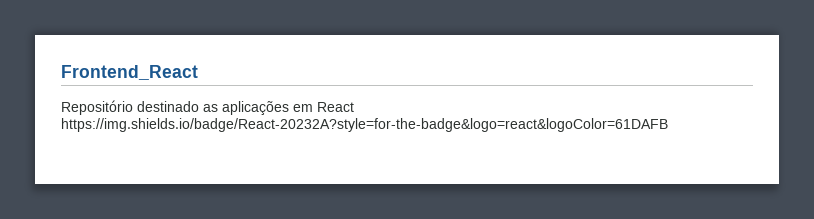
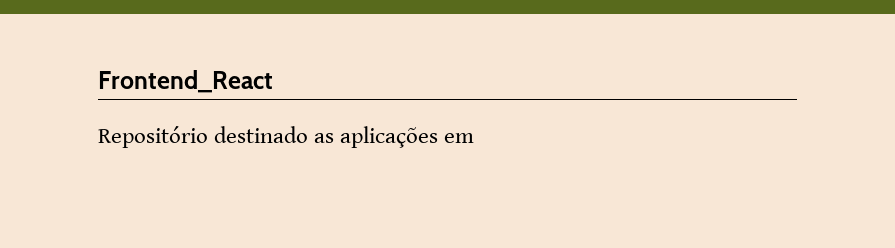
- Repositório destinado as aplicações em React https://img.shields.io/badge/React-20232A?style=for-the-badge&logo=react&logoColor=61DAFB
+ Repositório destinado as aplicações em

